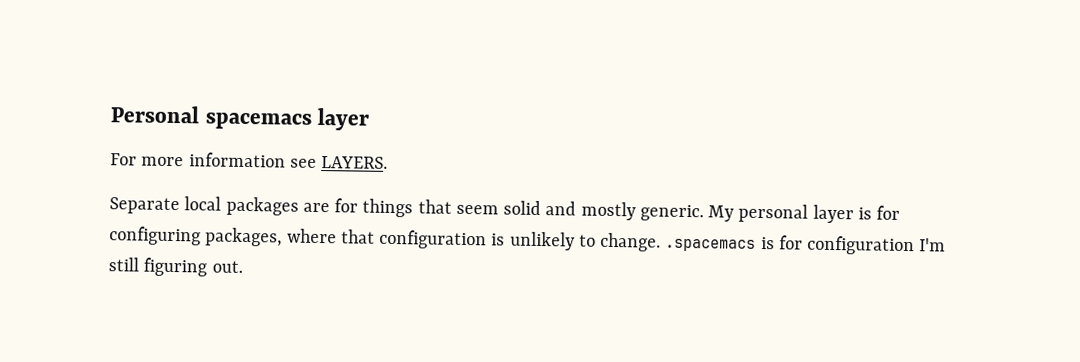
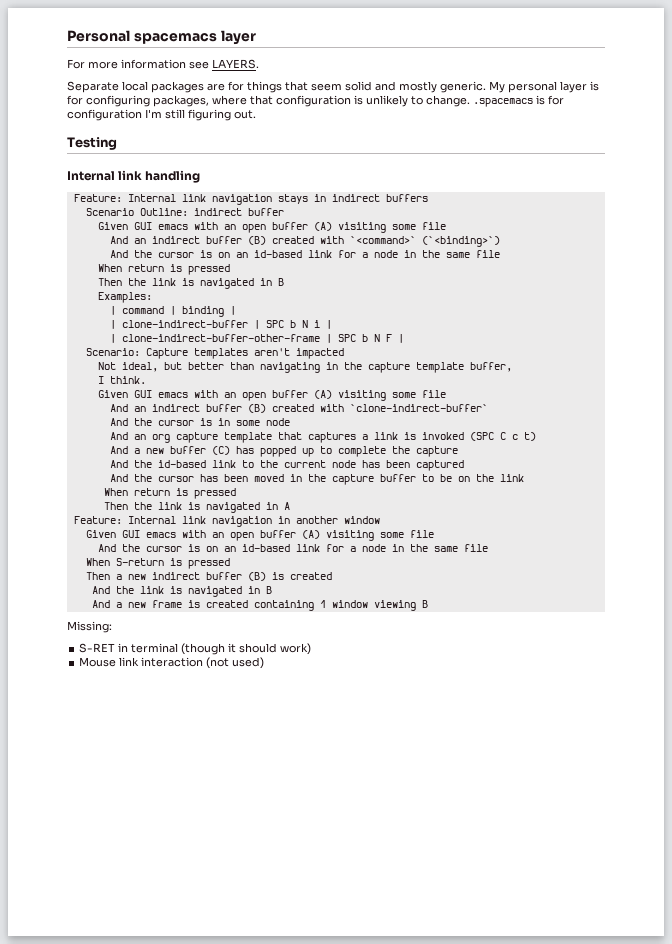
+ Testing
+ Internal link handling
+ Feature: Internal link navigation stays in indirect buffers
+ Scenario Outline: indirect buffer
+ Given GUI emacs with an open buffer (A) visiting some file
+ And an indirect buffer (B) created with `<command>` (`<binding>`)
+ And the cursor is on an id-based link for a node in the same file
+ When return is pressed
+ Then the link is navigated in B
+ Examples:
+ | command | binding |
+ | clone-indirect-buffer | SPC b N i |
+ | clone-indirect-buffer-other-frame | SPC b N F |
+ Scenario: Capture templates aren't impacted
+ Not ideal, but better than navigating in the capture template buffer,
+ I think.
+ Given GUI emacs with an open buffer (A) visiting some file
+ And an indirect buffer (B) created with `clone-indirect-buffer`
+ And the cursor is in some node
+ And an org capture template that captures a link is invoked (SPC C c t)
+ And a new buffer (C) has popped up to complete the capture
+ And the id-based link to the current node has been captured
+ And the cursor has been moved in the capture buffer to be on the link
+ When return is pressed
+ Then the link is navigated in A
+ Feature: Internal link navigation in another window
+ Given GUI emacs with an open buffer (A) visiting some file
+ And the cursor is on an id-based link for a node in the same file
+ When S-return is pressed
+ Then a new indirect buffer (B) is created
+ And the link is navigated in B
+ And a new frame is created containing 1 window viewing B
+ Missing:
+ S-RET in terminal (though it should work)
+ Mouse link interaction (not used)

